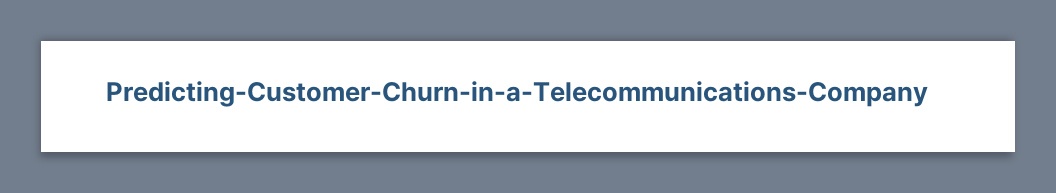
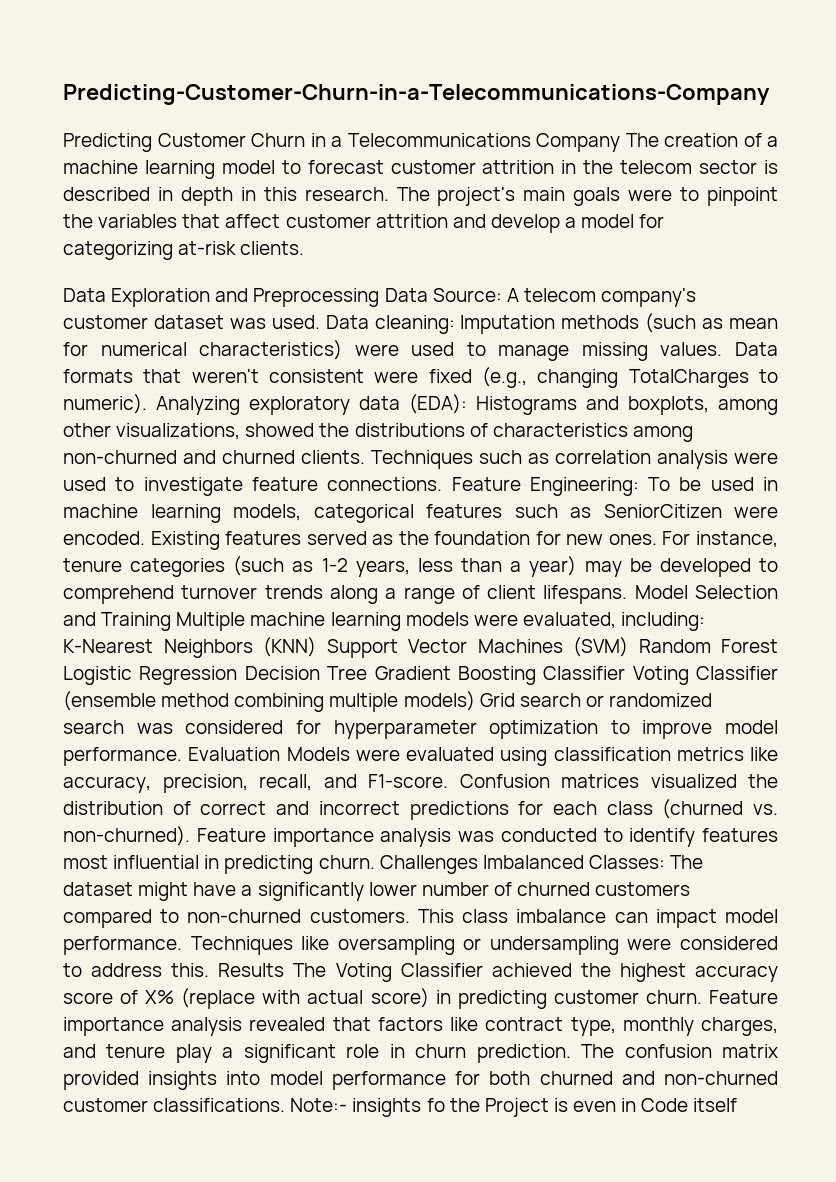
+ Predicting Customer Churn in a Telecommunications Company The creation of a machine learning model to forecast customer attrition in the telecom sector is described in depth in this research. The project's main goals were to pinpoint the variables that affect customer attrition and develop a model for categorizing at-risk clients.
+ Data Exploration and Preprocessing Data Source: A telecom company's customer dataset was used. Data cleaning: Imputation methods (such as mean for numerical characteristics) were used to manage missing values. Data formats that weren't consistent were fixed (e.g., changing TotalCharges to numeric). Analyzing exploratory data (EDA): Histograms and boxplots, among other visualizations, showed the distributions of characteristics among non-churned and churned clients. Techniques such as correlation analysis were used to investigate feature connections. Feature Engineering: To be used in machine learning models, categorical features such as SeniorCitizen were encoded. Existing features served as the foundation for new ones. For instance, tenure categories (such as 1-2 years, less than a year) may be developed to comprehend turnover trends along a range of client lifespans. Model Selection and Training Multiple machine learning models were evaluated, including: K-Nearest Neighbors (KNN) Support Vector Machines (SVM) Random Forest Logistic Regression Decision Tree Gradient Boosting Classifier Voting Classifier (ensemble method combining multiple models) Grid search or randomized search was considered for hyperparameter optimization to improve model performance. Evaluation Models were evaluated using classification metrics like accuracy, precision, recall, and F1-score. Confusion matrices visualized the distribution of correct and incorrect predictions for each class (churned vs. non-churned). Feature importance analysis was conducted to identify features most influential in predicting churn. Challenges Imbalanced Classes: The dataset might have a significantly lower number of churned customers compared to non-churned customers. This class imbalance can impact model performance. Techniques like oversampling or undersampling were considered to address this. Results The Voting Classifier achieved the highest accuracy score of X% (replace with actual score) in predicting customer churn. Feature importance analysis revealed that factors like contract type, monthly charges, and tenure play a significant role in churn prediction. The confusion matrix provided insights into model performance for both churned and non-churned customer classifications. Note:- insights fo the Project is even in Code itself

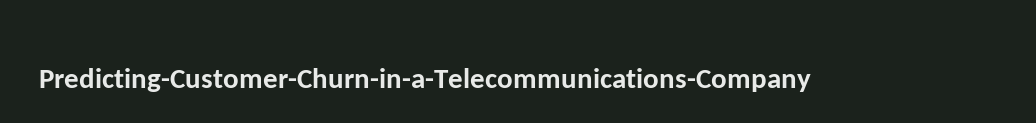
- Predicting Customer Churn in a Telecommunications Company The creation of a machine learning model to forecast customer attrition in the telecom sector is described in depth in this research. The project's main goals were to pinpoint the variables that affect customer attrition and develop a model for categorizing at-risk clients.
- Data Exploration and Preprocessing Data Source: A telecom company's customer dataset was used. Data cleaning: Imputation methods (such as mean for numerical characteristics) were used to manage missing values. Data formats that weren't consistent were fixed (e.g., changing TotalCharges to numeric). Analyzing exploratory data (EDA): Histograms and boxplots, among other visualizations, showed the distributions of characteristics among non-churned and churned clients. Techniques such as correlation analysis were used to investigate feature connections. Feature Engineering: To be used in machine learning models, categorical features such as SeniorCitizen were encoded. Existing features served as the foundation for new ones. For instance, tenure categories (such as 1-2 years, less than a year) may be developed to comprehend turnover trends along a range of client lifespans. Model Selection and Training Multiple machine learning models were evaluated, including: K-Nearest Neighbors (KNN) Support Vector Machines (SVM) Random Forest Logistic Regression Decision Tree Gradient Boosting Classifier Voting Classifier (ensemble method combining multiple models) Grid search or randomized search was considered for hyperparameter optimization to improve model performance. Evaluation Models were evaluated using classification metrics like accuracy, precision, recall, and F1-score. Confusion matrices visualized the distribution of correct and incorrect predictions for each class (churned vs. non-churned). Feature importance analysis was conducted to identify features most influential in predicting churn. Challenges Imbalanced Classes: The dataset might have a significantly lower number of churned customers compared to non-churned customers. This class imbalance can impact model performance. Techniques like oversampling or undersampling were considered to address this. Results The Voting Classifier achieved the highest accuracy score of X% (replace with actual score) in predicting customer churn. Feature importance analysis revealed that factors like contract type, monthly charges, and tenure play a significant role in churn prediction. The confusion matrix provided insights into model performance for both churned and non-churned customer classifications. Note:- insights fo the Project is even in Code itself

